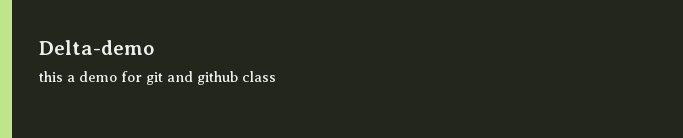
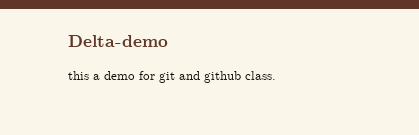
- this a demo for git and github class
+ this a demo for git and github class.

